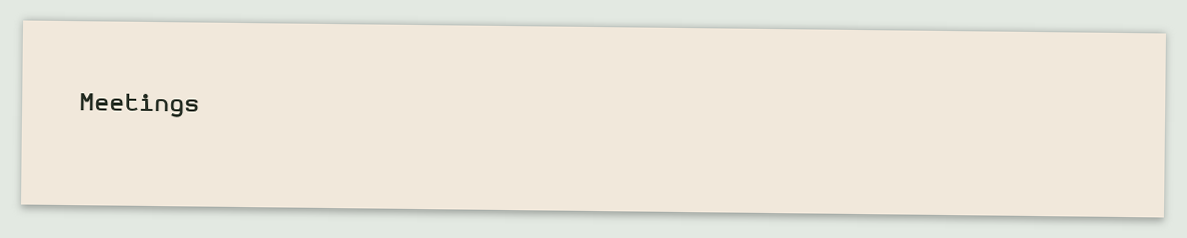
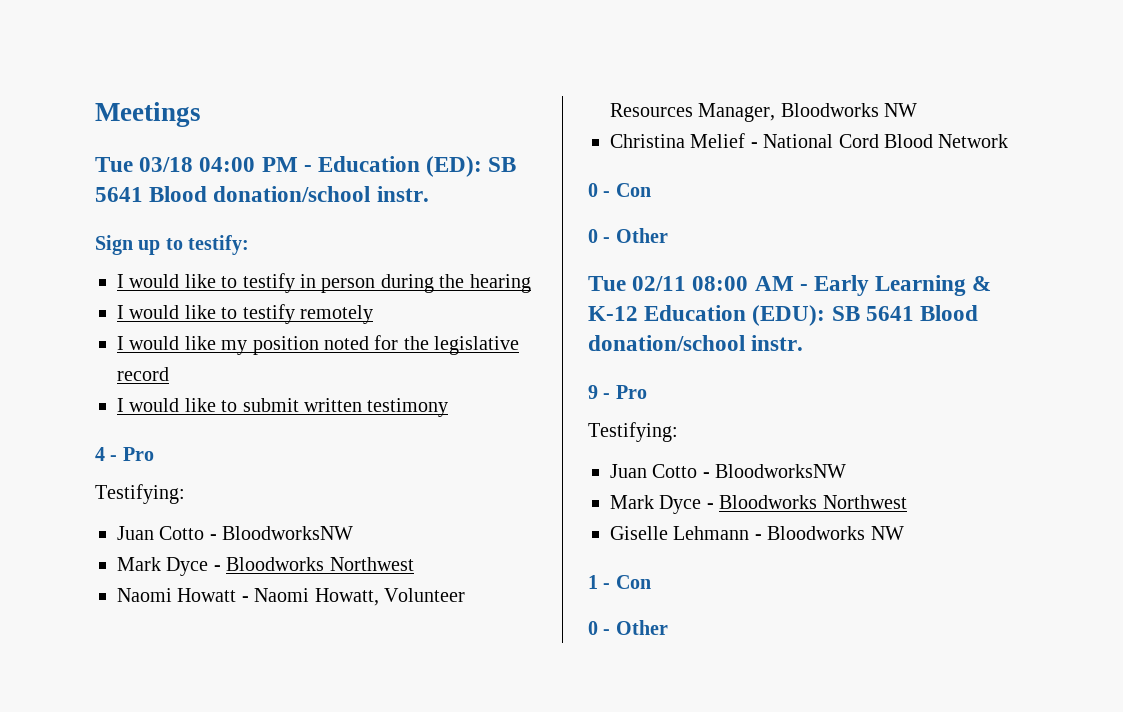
+ Tue 03/18 04:00 PM - Education (ED): SB 5641 Blood donation/school instr.
+ Sign up to testify:
+ I would like to testify in person during the hearing
+ I would like to testify remotely
+ I would like my position noted for the legislative record
+ I would like to submit written testimony
+ 4 - Pro
+ Testifying:
+ Juan Cotto - BloodworksNW
+ Mark Dyce - Bloodworks Northwest
+ Naomi Howatt - Naomi Howatt, Volunteer Resources Manager, Bloodworks NW
+ Christina Melief - National Cord Blood Network
+ 0 - Con
+ 0 - Other
+ Tue 02/11 08:00 AM - Early Learning & K-12 Education (EDU): SB 5641 Blood donation/school instr.
+ 9 - Pro
+ Testifying:
+ Juan Cotto - BloodworksNW
+ Mark Dyce - Bloodworks Northwest
+ Giselle Lehmann - Bloodworks NW
+ 1 - Con
+ 0 - Other

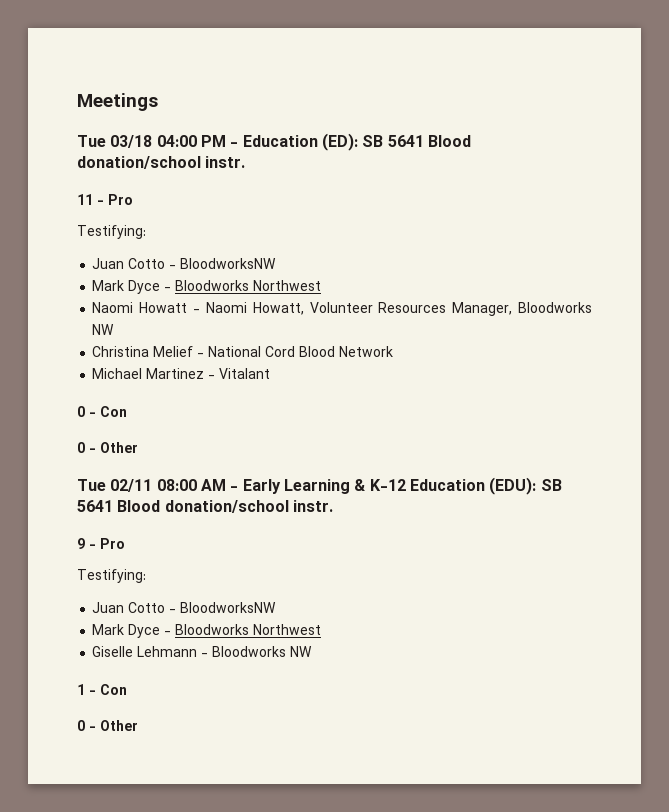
- Sign up to testify:
- I would like to testify in person during the hearing
- I would like to testify remotely
- I would like my position noted for the legislative record
- I would like to submit written testimony
- 4 - Pro
+ 11 - Pro
+ Michael Martinez - Vitalant

